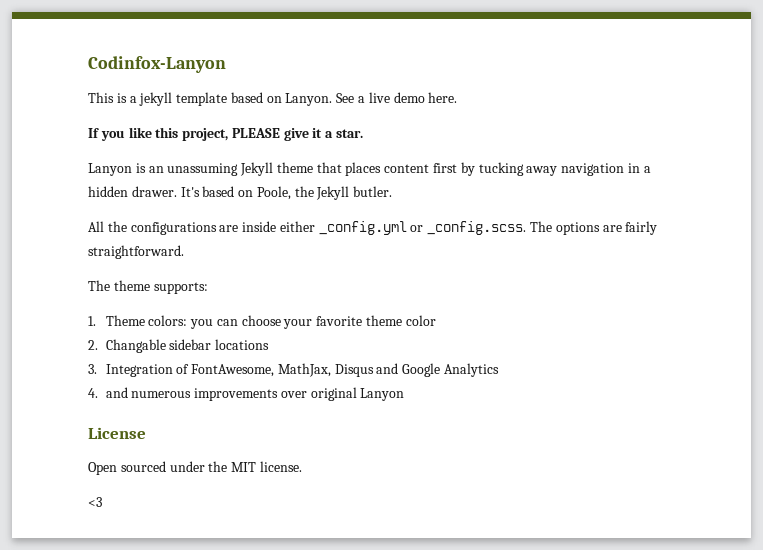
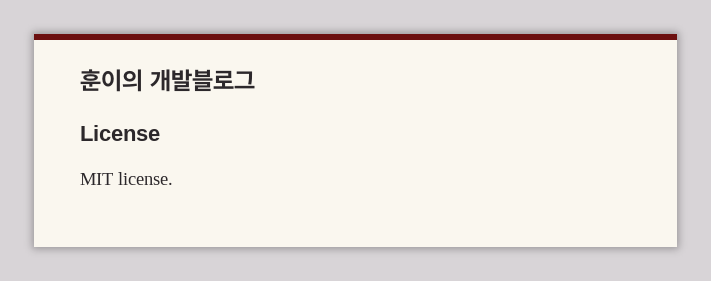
- Codinfox-Lanyon
- This is a jekyll template based on Lanyon. See a live demo here.
- If you like this project, PLEASE give it a star.
- Lanyon is an unassuming Jekyll theme that places content first by tucking away navigation in a hidden drawer. It's based on Poole, the Jekyll butler.
- All the configurations are inside either _config.yml or _config.scss. The options are fairly straightforward.
- The theme supports:
- 1. Theme colors: you can choose your favorite theme color
- 2. Changable sidebar locations
- 3. Integration of FontAwesome, MathJax, Disqus and Google Analytics
- 4. and numerous improvements over original Lanyon
+ 훈이의 개발블로그
  License
- Open sourced under the MIT license.
+ MIT license.
- <3

